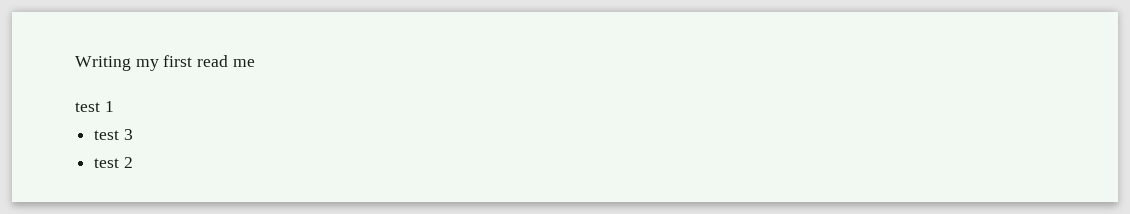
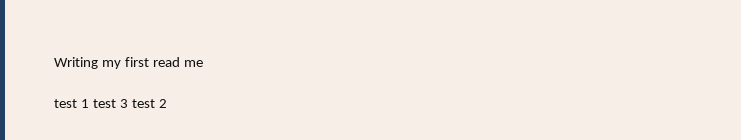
- test 1
- test 3
- test 2
+ test 1 test 3 test 2

